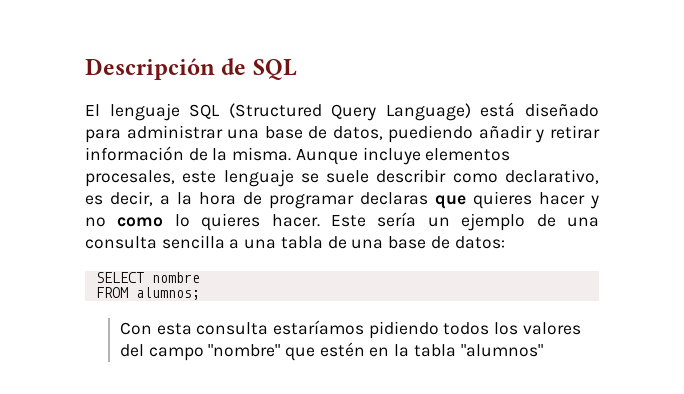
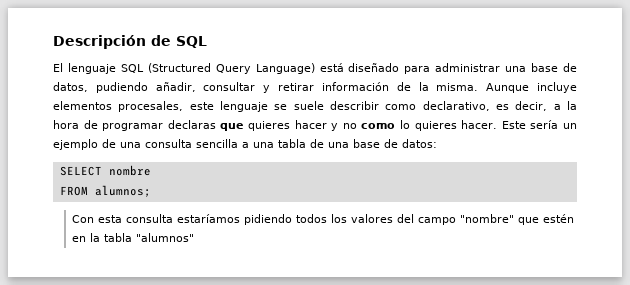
- El lenguaje SQL (Structured Query Language) está diseñado para administrar una base de datos, puediendo añadir y retirar información de la misma.
+ El lenguaje SQL (Structured Query Language) está diseñado para administrar una base de datos, pudiendo añadir, consultar y retirar información de la misma.

